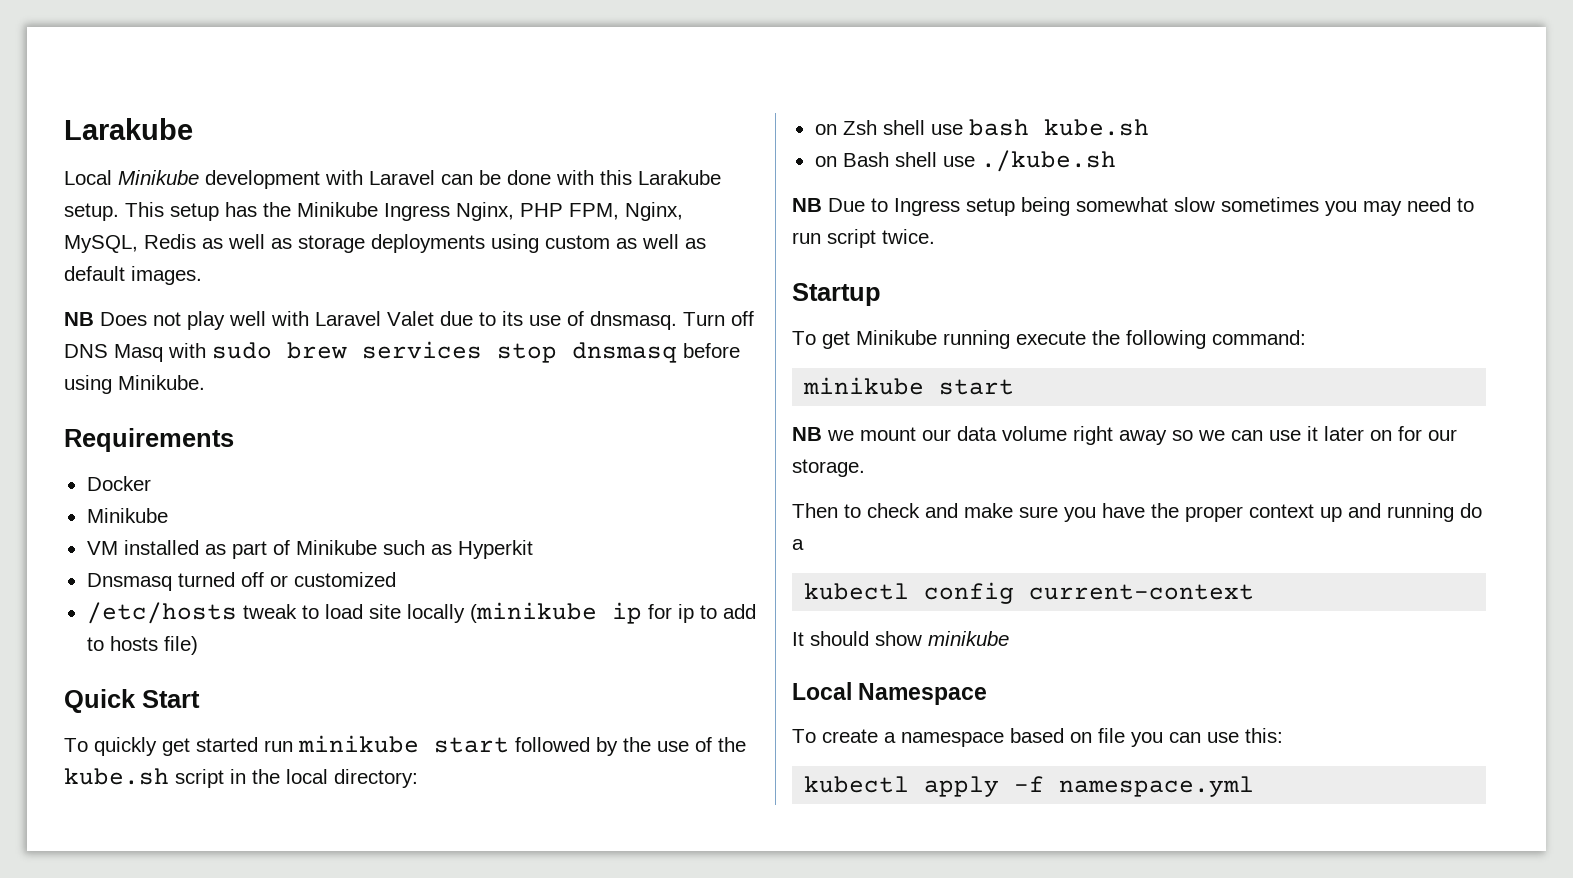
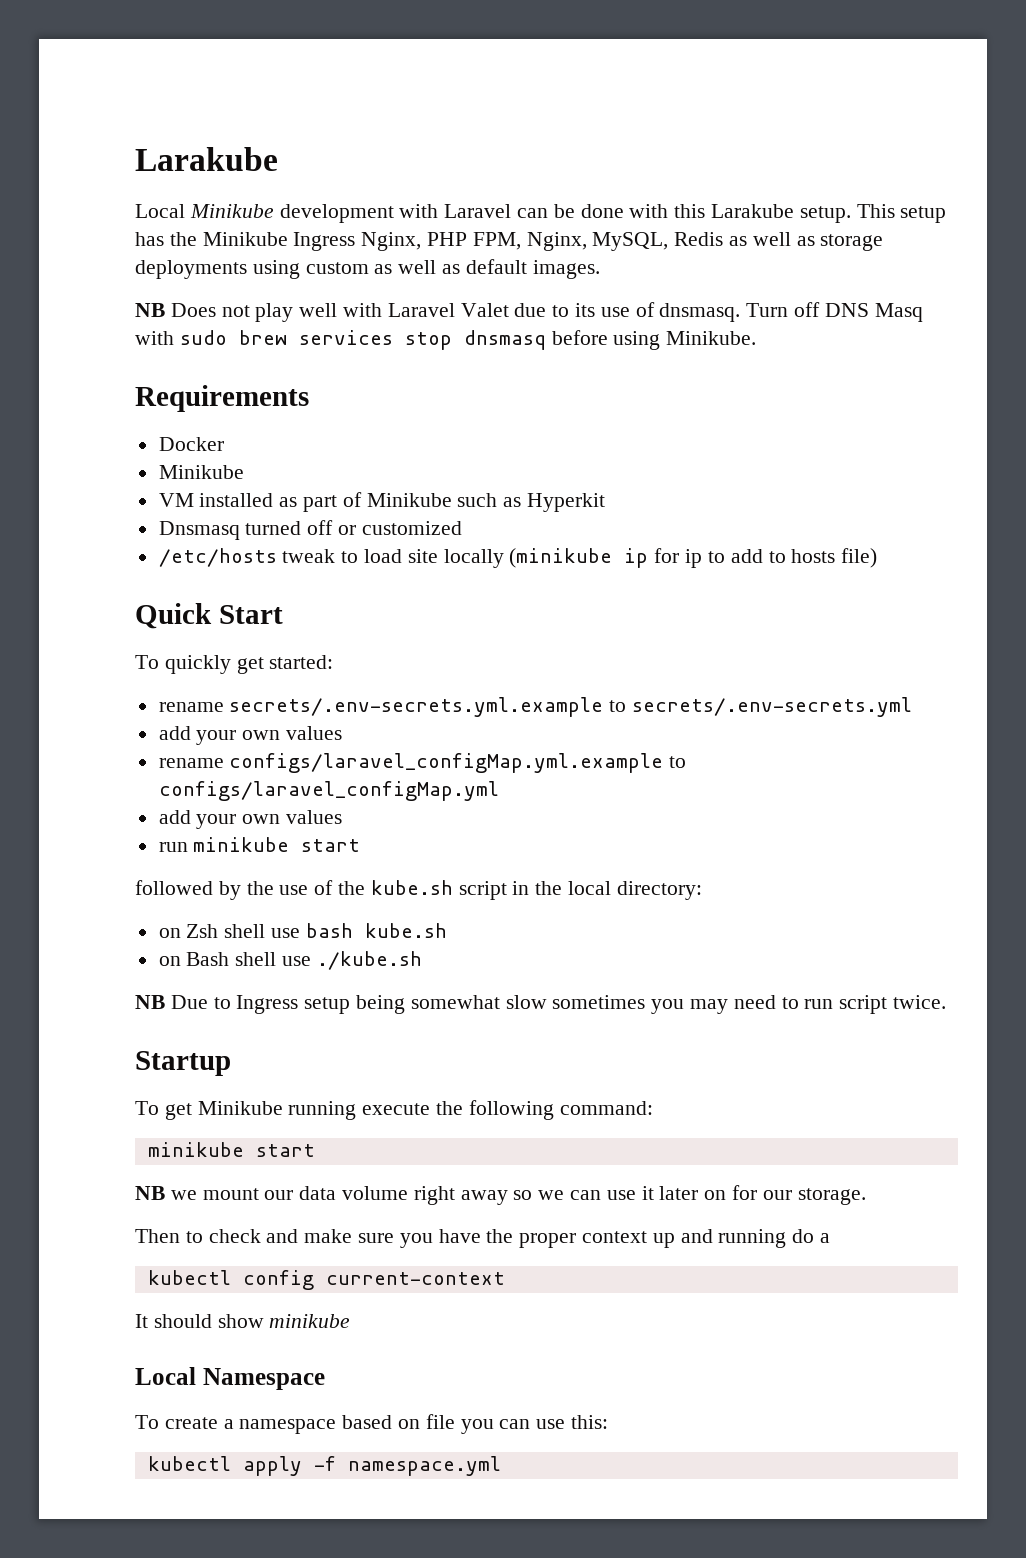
- To quickly get started run minikube start followed by the use of the kube.sh script in the local directory:
+ To quickly get started:
+ rename secrets/.env-secrets.yml.example to secrets/.env-secrets.yml
+ add your own values
+ rename configs/laravel_configMap.yml.example to configs/laravel_configMap.yml
+ add your own values
+ run minikube start
+ followed by the use of the kube.sh script in the local directory:

